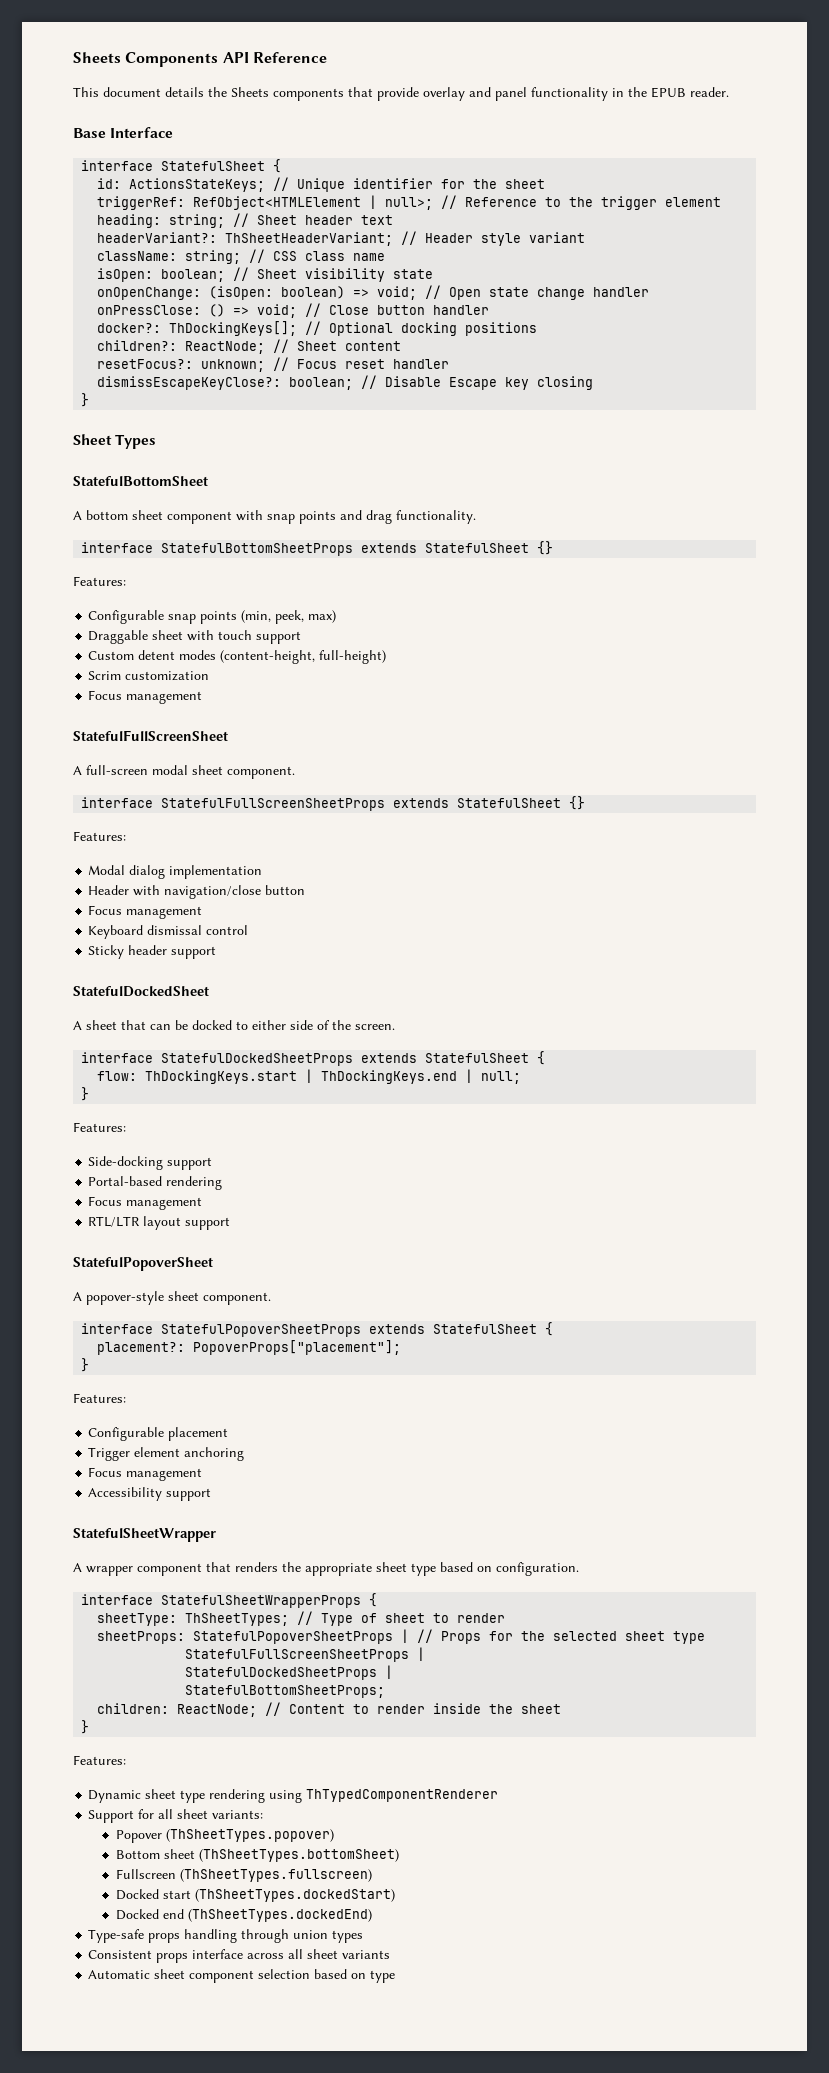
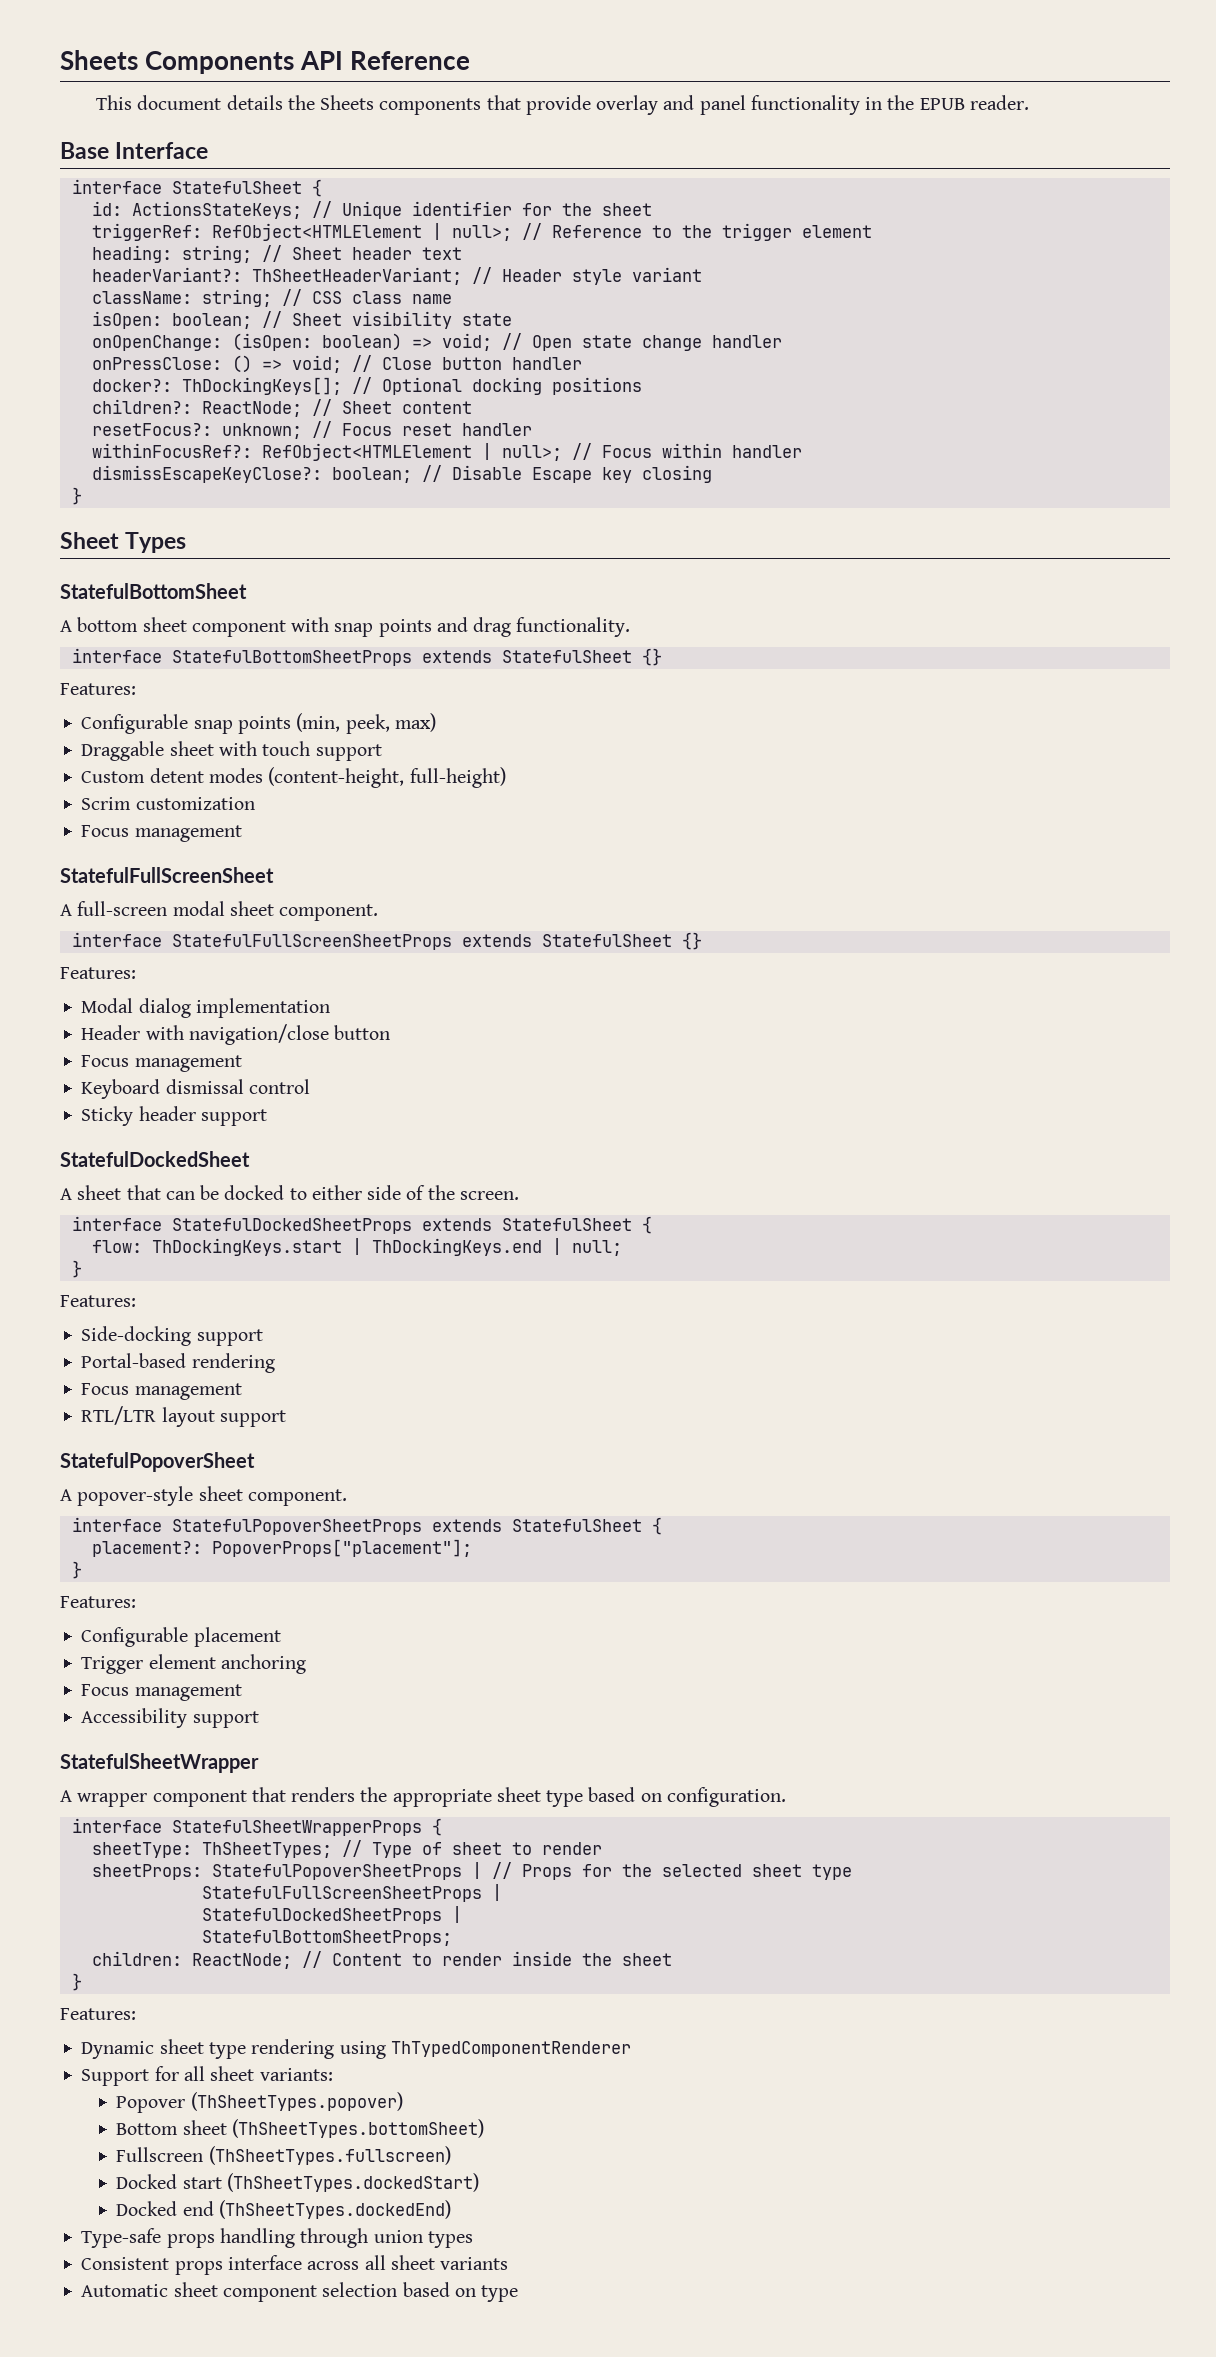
+ withinFocusRef?: RefObject<HTMLElement | null>; // Focus within handler

